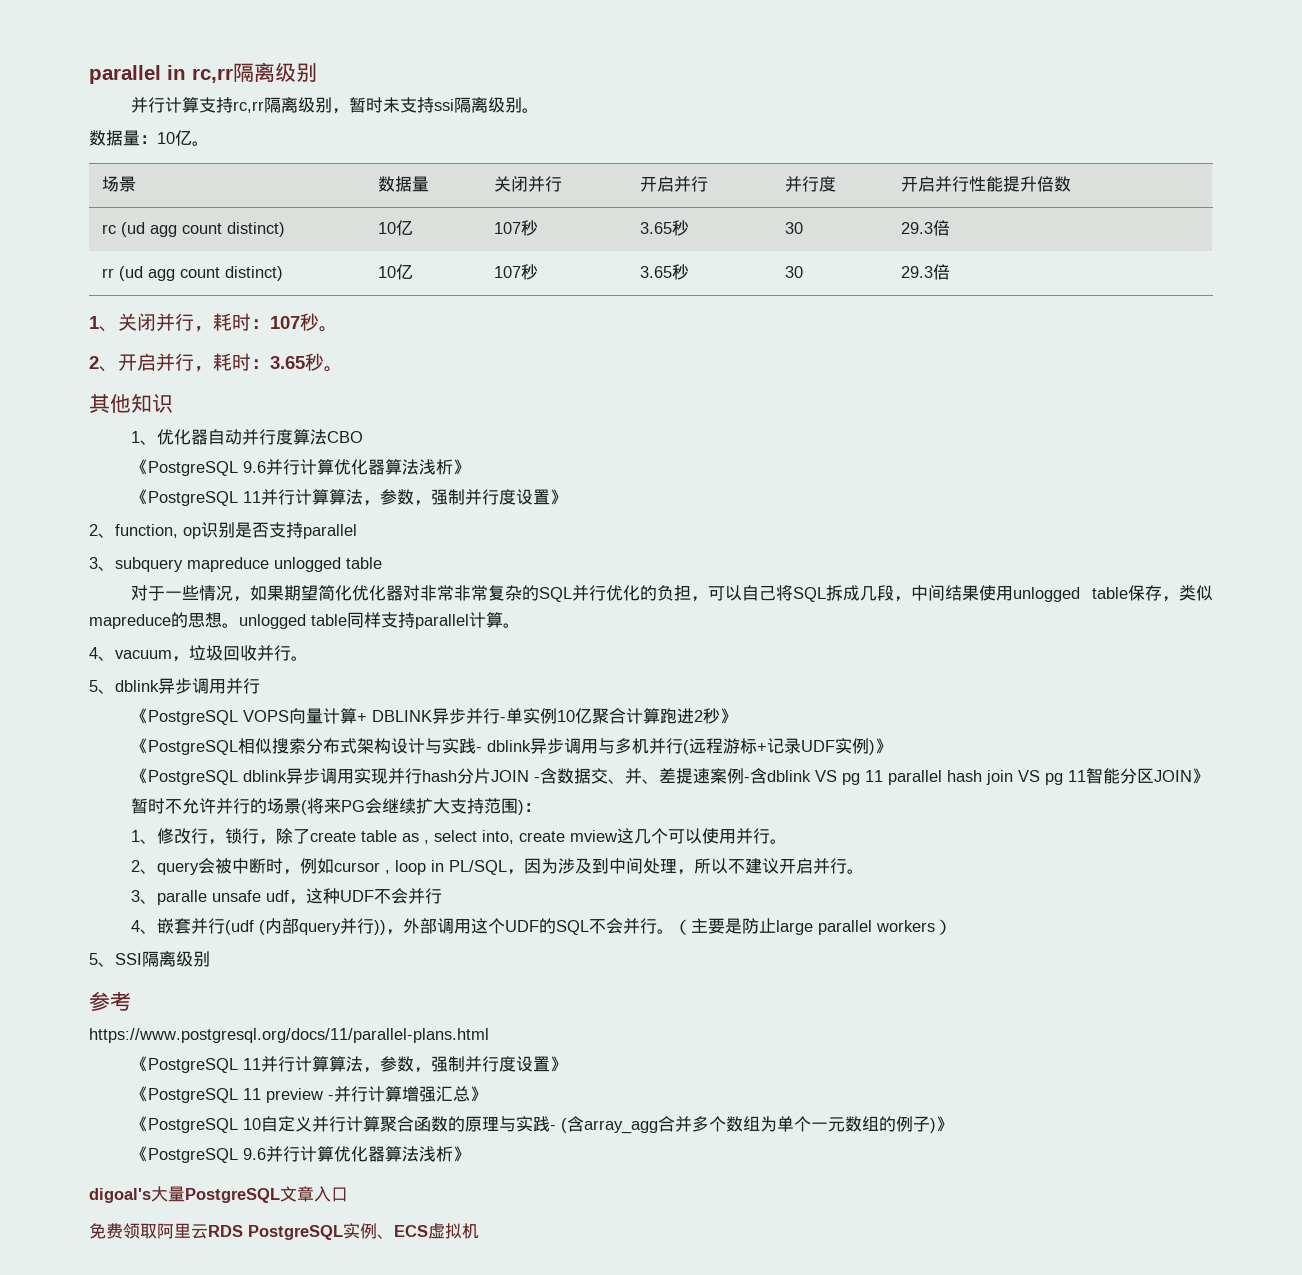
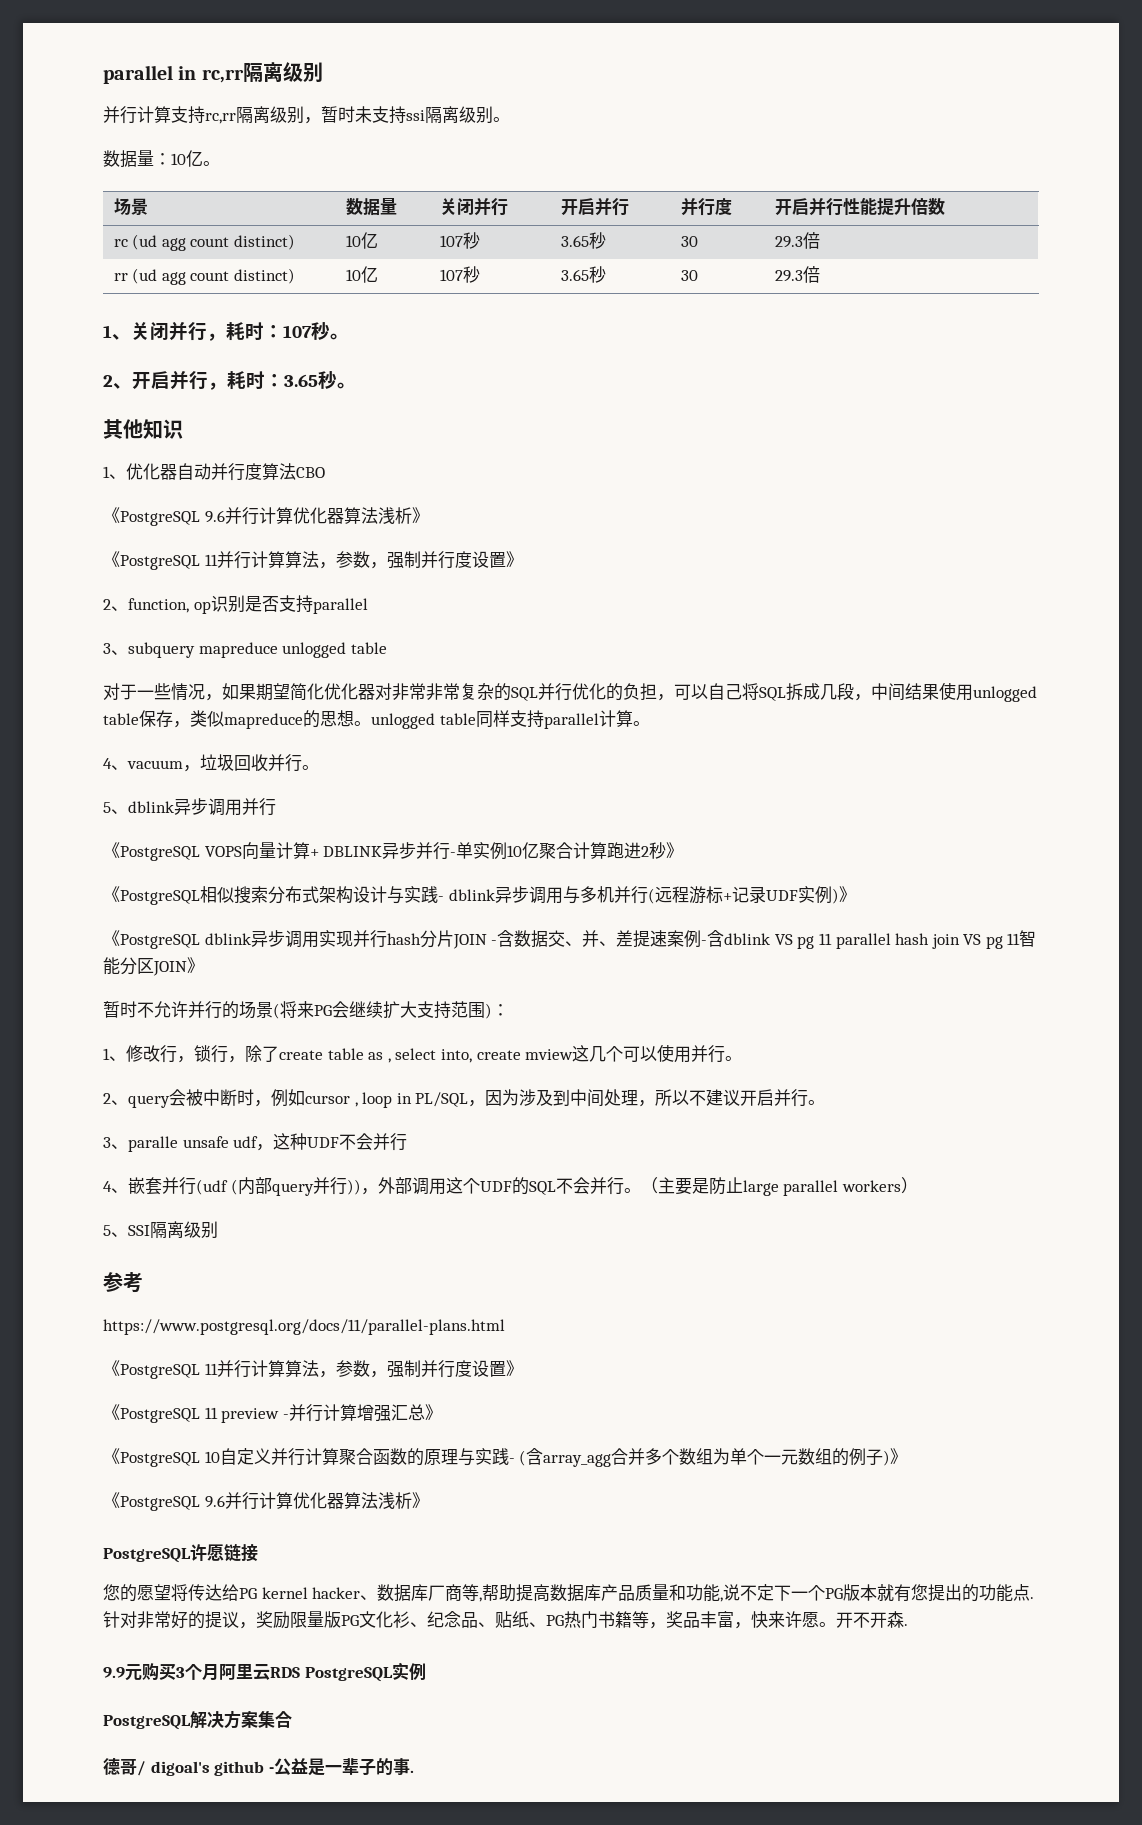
- digoal's大量PostgreSQL文章入口
- 免费领取阿里云RDS PostgreSQL实例、ECS虚拟机
+ PostgreSQL许愿链接
+ 您的愿望将传达给PG kernel hacker、数据库厂商等,帮助提高数据库产品质量和功能,说不定下一个PG版本就有您提出的功能点.针对非常好的提议，奖励限量版PG文化衫、纪念品、贴纸、PG热门书籍等，奖品丰富，快来许愿。开不开森.
+ 9.9元购买3个月阿里云RDS PostgreSQL实例
+ PostgreSQL解决方案集合
+ 德哥/ digoal's github -公益是一辈子的事.

